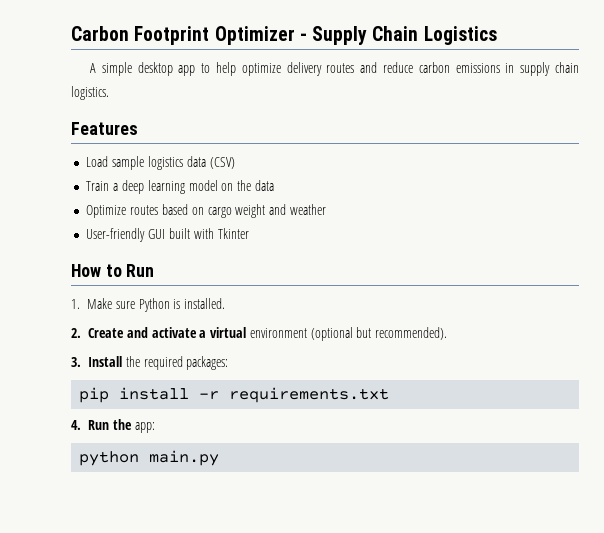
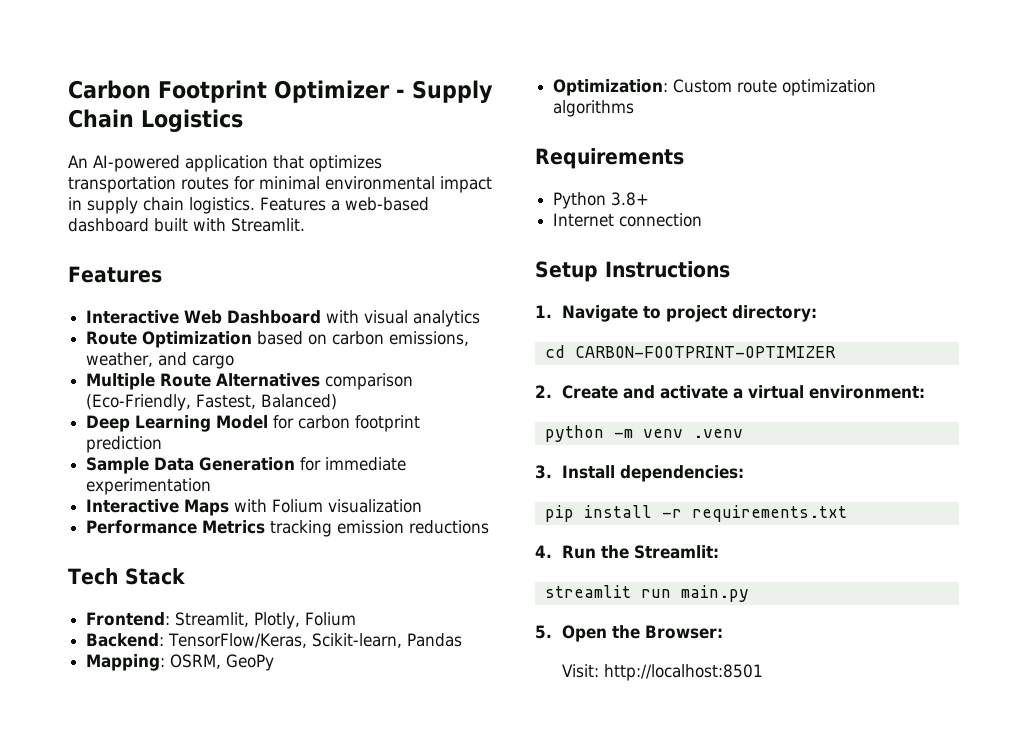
- A simple desktop app to help optimize delivery routes and reduce carbon emissions in supply chain logistics.
+ An AI-powered application that optimizes transportation routes for minimal environmental impact in supply chain logistics. Features a web-based dashboard built with Streamlit.
  Features
- Load sample logistics data (CSV)
- Train a deep learning model on the data
- Optimize routes based on cargo weight and weather
- User-friendly GUI built with Tkinter
- How to Run
- 1. Make sure Python is installed.
+ Interactive Web Dashboard with visual analytics
+ Route Optimization based on carbon emissions, weather, and cargo
+ Multiple Route Alternatives comparison (Eco-Friendly, Fastest, Balanced)
+ Deep Learning Model for carbon footprint prediction
+ Sample Data Generation for immediate experimentation
+ Interactive Maps with Folium visualization
+ Performance Metrics tracking emission reductions
+ Tech Stack
+ Frontend: Streamlit, Plotly, Folium
+ Backend: TensorFlow/Keras, Scikit-learn, Pandas
+ Mapping: OSRM, GeoPy
+ Optimization: Custom route optimization algorithms
+ Requirements
+ Python 3.8+
+ Internet connection
+ Setup Instructions
+ 1. Navigate to project directory:
+ cd CARBON-FOOTPRINT-OPTIMIZER
- 2. Create and activate a virtual environment (optional but recommended).
+ 2. Create and activate a virtual environment:
+ python -m venv .venv
- 3. Install the required packages:
+ 3. Install dependencies:
- 4. Run the app:
- python main.py
+ 4. Run the Streamlit:
+ streamlit run main.py
+ 5. Open the Browser:
+ Visit: http://localhost:8501

